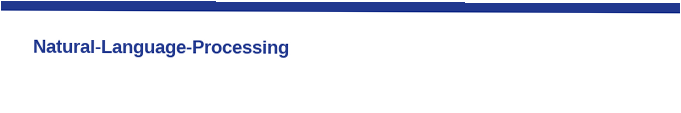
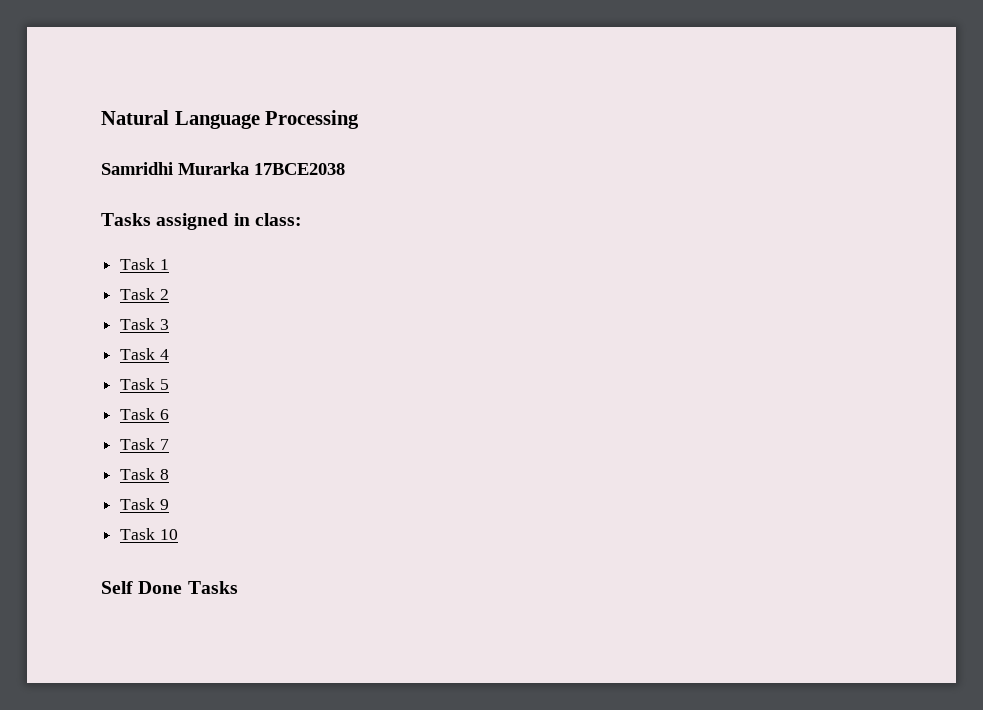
- Natural-Language-Processing
+ Natural Language Processing
+ Samridhi Murarka 17BCE2038
+ Tasks assigned in class:
+ Task 1
+ Task 2
+ Task 3
+ Task 4
+ Task 5
+ Task 6
+ Task 7
+ Task 8
+ Task 9
+ Task 10
+ Self Done Tasks

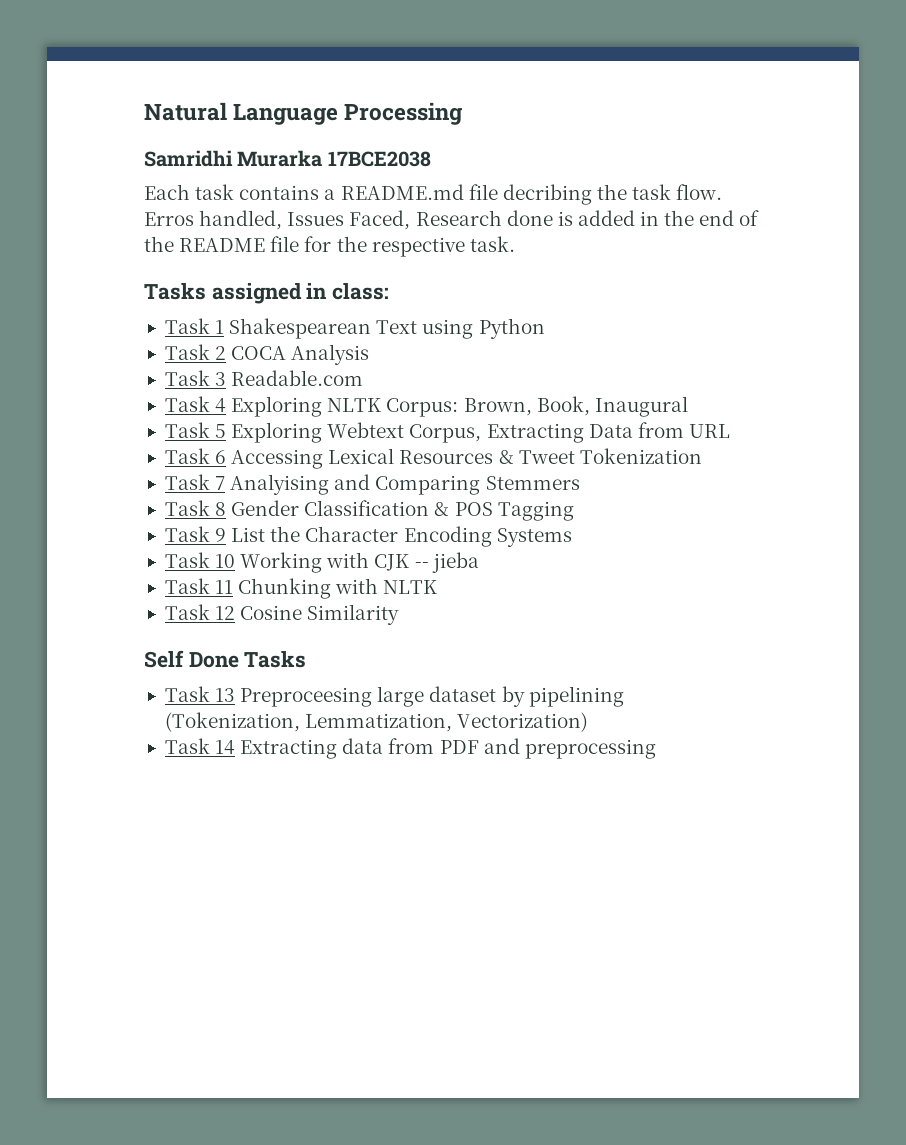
+ Each task contains a README.md file decribing the task flow. Erros handled, Issues Faced, Research done is added in the end of the README file for the respective task.
- Task 1
+ Task 1 Shakespearean Text using Python
- Task 2
+ Task 2 COCA Analysis
- Task 3
+ Task 3 Readable.com
- Task 4
- Task 5
- Task 6
- Task 7
- Task 8
- Task 9
- Task 10
+ Task 4 Exploring NLTK Corpus: Brown, Book, Inaugural
+ Task 5 Exploring Webtext Corpus, Extracting Data from URL
+ Task 6 Accessing Lexical Resources & Tweet Tokenization
+ Task 7 Analyising and Comparing Stemmers
+ Task 8 Gender Classification & POS Tagging
+ Task 9 List the Character Encoding Systems
+ Task 10 Working with CJK -- jieba
+ Task 11 Chunking with NLTK
+ Task 12 Cosine Similarity
  Self Done Tasks
+ Task 13 Preproceesing large dataset by pipelining (Tokenization, Lemmatization, Vectorization)
+ Task 14 Extracting data from PDF and preprocessing

